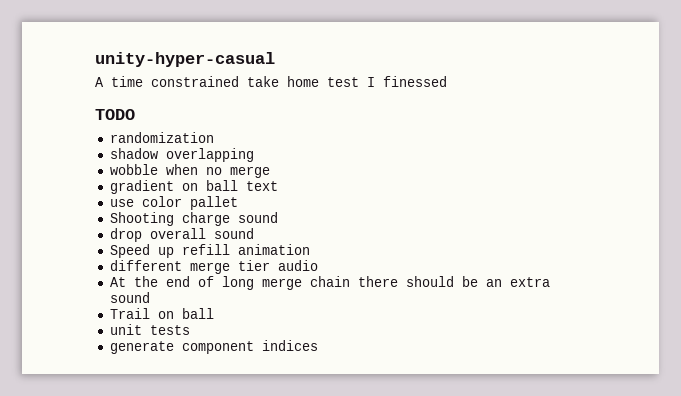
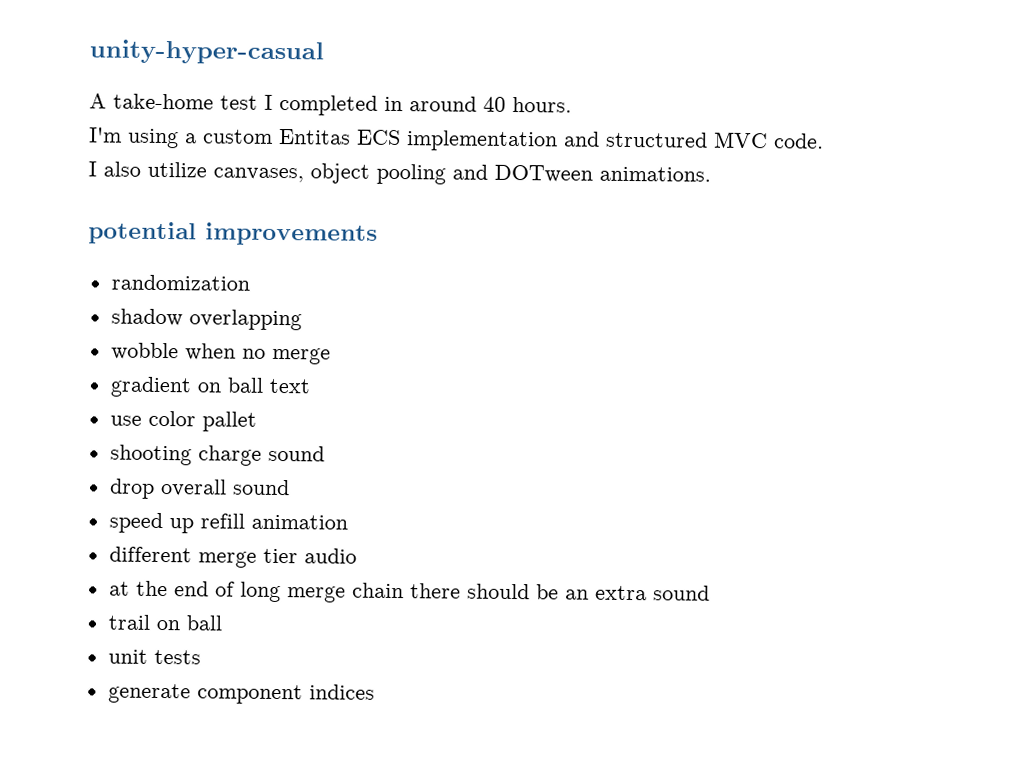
- A time constrained take home test I finessed
- TODO
+ A take-home test I completed in around 40 hours.
+ I'm using a custom Entitas ECS implementation and structured MVC code.
+ I also utilize canvases, object pooling and DOTween animations.
+ potential improvements
- Shooting charge sound
+ shooting charge sound
- Speed up refill animation
+ speed up refill animation
- At the end of long merge chain there should be an extra sound
+ at the end of long merge chain there should be an extra sound
- Trail on ball
+ trail on ball

